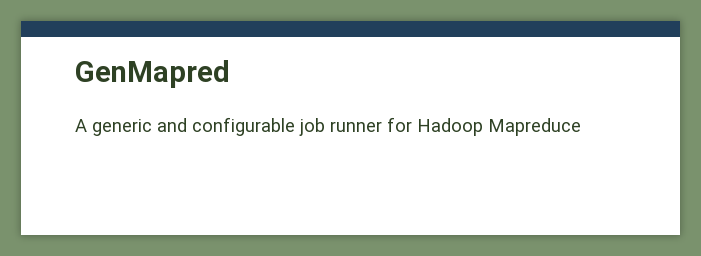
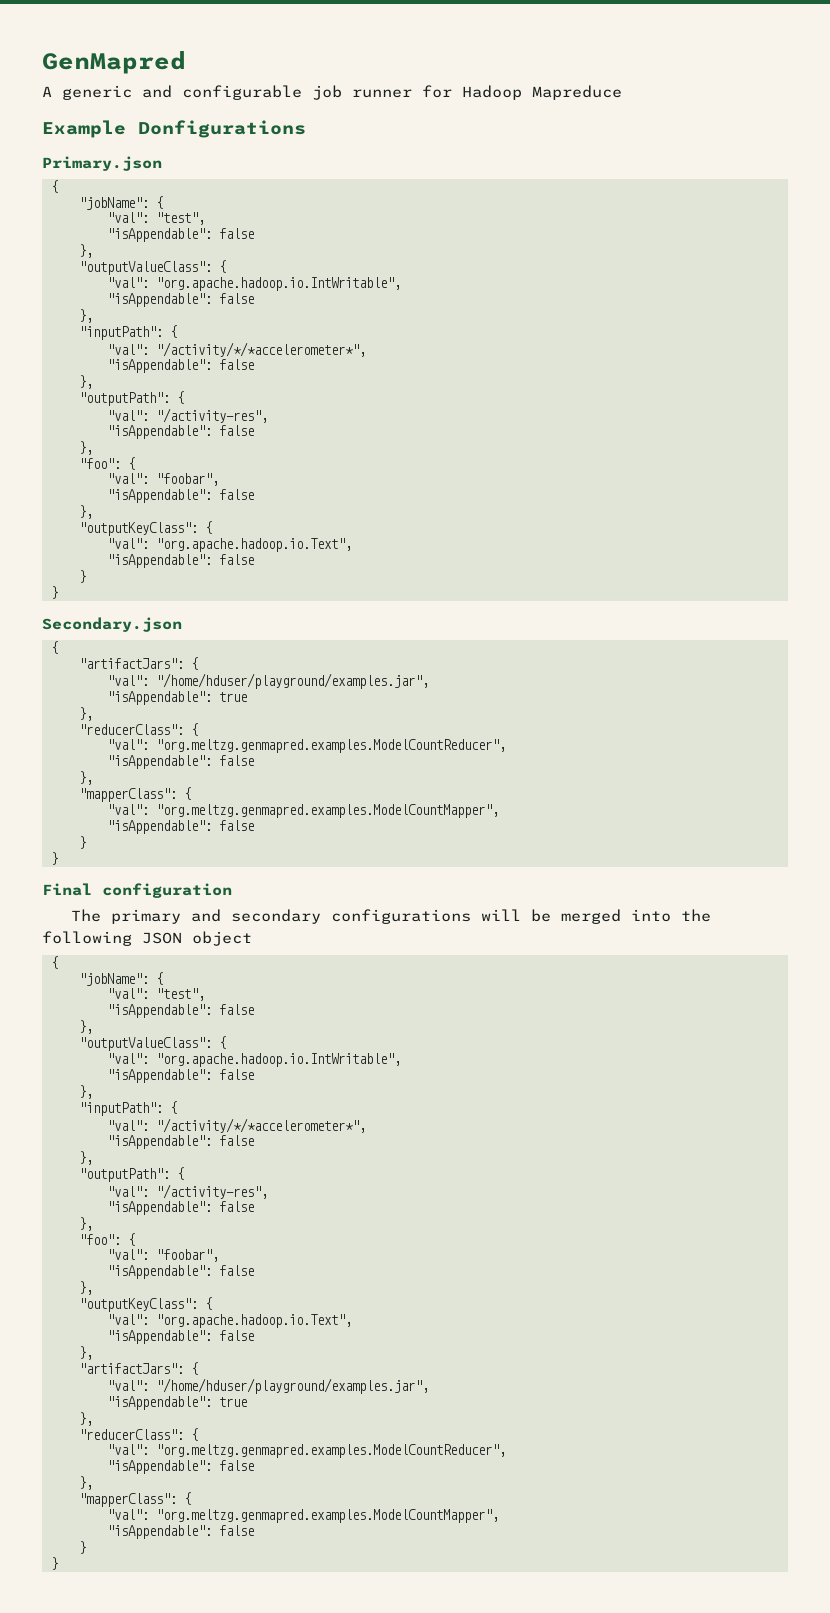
+ Example Donfigurations
+ Primary.json
+ {
+ "jobName": {
+ "val": "test",
+ "isAppendable": false
+ },
+ "outputValueClass": {
+ "val": "org.apache.hadoop.io.IntWritable",
+ "isAppendable": false
+ },
+ "inputPath": {
+ "val": "/activity/*/*accelerometer*",
+ "isAppendable": false
+ },
+ "outputPath": {
+ "val": "/activity-res",
+ "isAppendable": false
+ },
+ "foo": {
+ "val": "foobar",
+ "isAppendable": false
+ },
+ "outputKeyClass": {
+ "val": "org.apache.hadoop.io.Text",
+ "isAppendable": false
+ }
+ }
+ Secondary.json
+ {
+ "artifactJars": {
+ "val": "/home/hduser/playground/examples.jar",
+ "isAppendable": true
+ },
+ "reducerClass": {
+ "val": "org.meltzg.genmapred.examples.ModelCountReducer",
+ "isAppendable": false
+ },
+ "mapperClass": {
+ "val": "org.meltzg.genmapred.examples.ModelCountMapper",
+ "isAppendable": false
+ }
+ }
+ Final configuration
+ The primary and secondary configurations will be merged into the following JSON object
+ {
+ "jobName": {
+ "val": "test",
+ "isAppendable": false
+ },
+ "outputValueClass": {
+ "val": "org.apache.hadoop.io.IntWritable",
+ "isAppendable": false
+ },
+ "inputPath": {
+ "val": "/activity/*/*accelerometer*",
+ "isAppendable": false
+ },
+ "outputPath": {
+ "val": "/activity-res",
+ "isAppendable": false
+ },
+ "foo": {
+ "val": "foobar",
+ "isAppendable": false
+ },
+ "outputKeyClass": {
+ "val": "org.apache.hadoop.io.Text",
+ "isAppendable": false
+ },
+ "artifactJars": {
+ "val": "/home/hduser/playground/examples.jar",
+ "isAppendable": true
+ },
+ "reducerClass": {
+ "val": "org.meltzg.genmapred.examples.ModelCountReducer",
+ "isAppendable": false
+ },
+ "mapperClass": {
+ "val": "org.meltzg.genmapred.examples.ModelCountMapper",
+ "isAppendable": false
+ }
+ }

